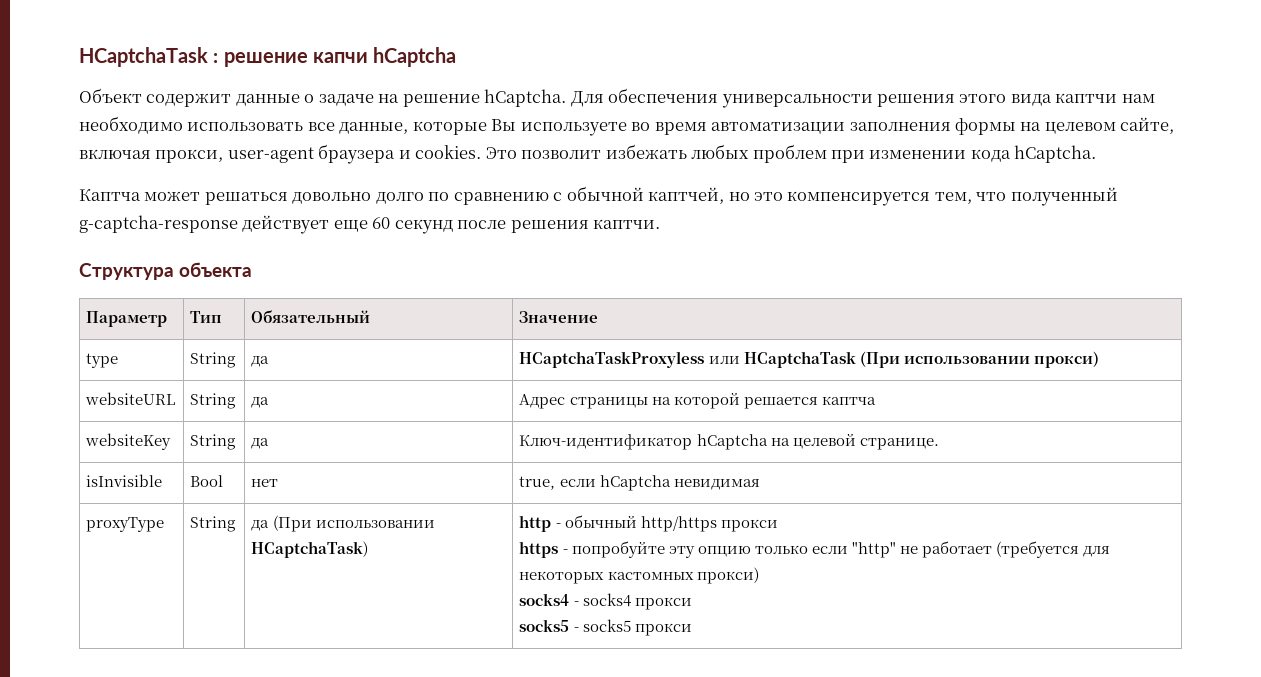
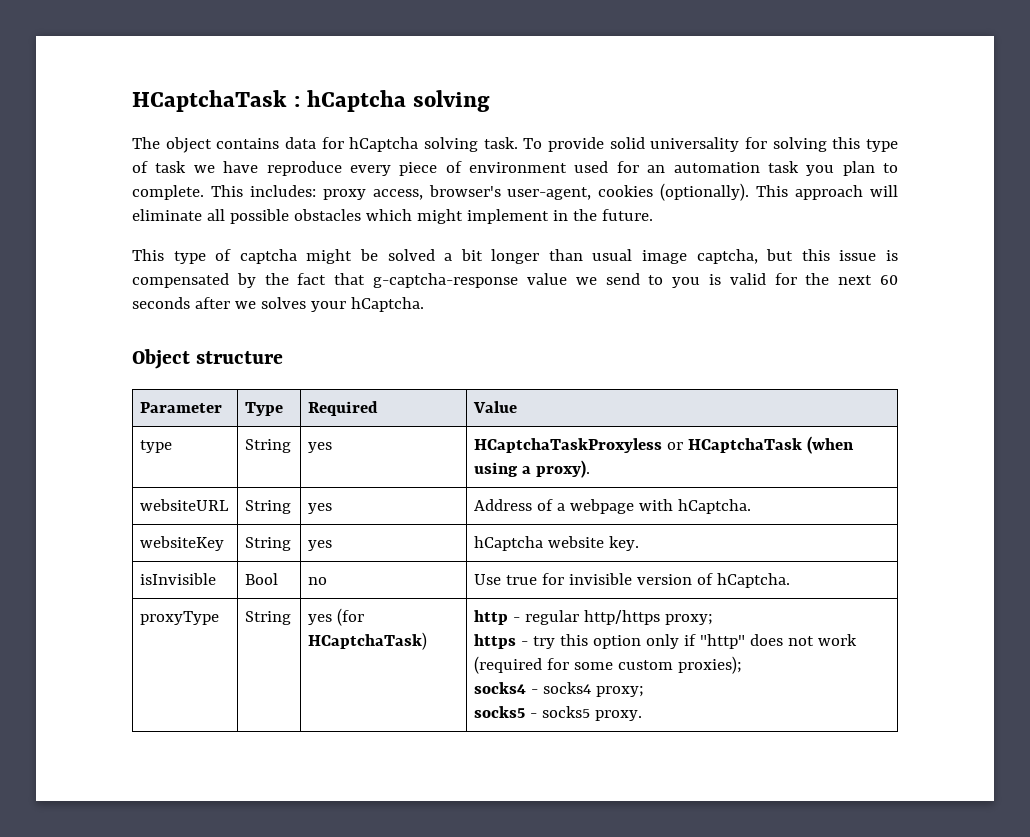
- HCaptchaTask : решение капчи hCaptcha
- Объект содержит данные о задаче на решение hCaptcha. Для обеспечения универсальности решения этого вида каптчи нам необходимо использовать все данные, которые Вы используете во время автоматизации заполнения формы на целевом сайте, включая прокси, user-agent браузера и cookies. Это позволит избежать любых проблем при изменении кода hCaptcha.
- Каптча может решаться довольно долго по сравнению с обычной каптчей, но это компенсируется тем, что полученный g-captcha-response действует еще 60 секунд после решения каптчи.
- Структура объекта
- Параметр | Тип | Обязательный | Значение
+ HCaptchaTask : hCaptcha solving
+ The object contains data for hCaptcha solving task. To provide solid universality for solving this type of task we have reproduce every piece of environment used for an automation task you plan to complete. This includes: proxy access, browser's user-agent, cookies (optionally). This approach will eliminate all possible obstacles which might implement in the future.
+ This type of captcha might be solved a bit longer than usual image captcha, but this issue is compensated by the fact that g-captcha-response value we send to you is valid for the next 60 seconds after we solves your hCaptcha.
+ Object structure
+ Parameter | Type | Required | Value
- type | String | да | HCaptchaTaskProxyless или HCaptchaTask (При использовании прокси)
- websiteURL | String | да | Адрес страницы на которой решается каптча
- websiteKey | String | да | Ключ-идентификатор hCaptcha на целевой странице.
- isInvisible | Bool | нет | true, если hCaptcha невидимая
+ type | String | yes | HCaptchaTaskProxyless or HCaptchaTask (when using a proxy).
+ websiteURL | String | yes | Address of a webpage with hCaptcha.
+ websiteKey | String | yes | hCaptcha website key.
+ isInvisible | Bool | no | Use true for invisible version of hCaptcha.
- proxyType | String | да (При использовании HCaptchaTask) | http - обычный http/https прокси
- https - попробуйте эту опцию только если "http" не работает (требуется для некоторых кастомных прокси)
- socks4 - socks4 прокси
- socks5 - socks5 прокси
+ proxyType | String | yes (for HCaptchaTask) | http - regular http/https proxy;
+ https - try this option only if "http" does not work (required for some custom proxies);
+ socks4 - socks4 proxy;
+ socks5 - socks5 proxy.

